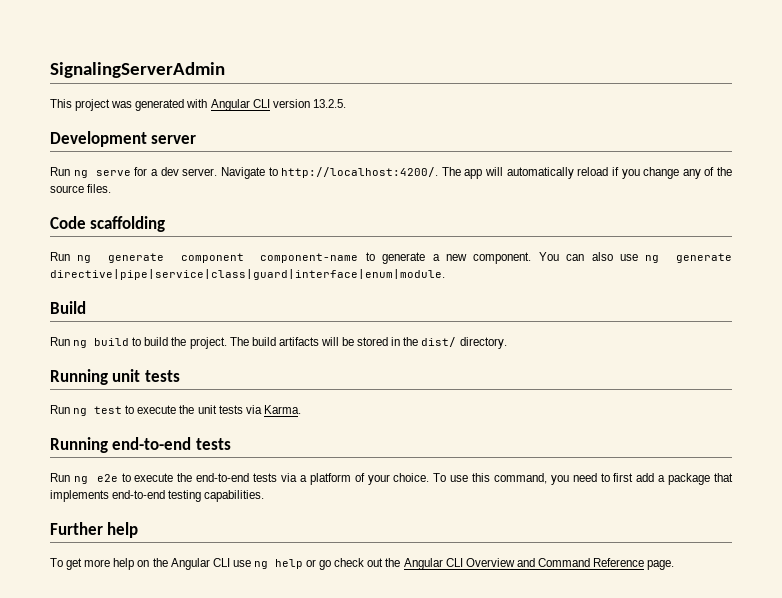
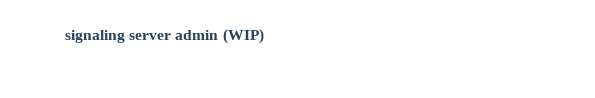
- SignalingServerAdmin
- This project was generated with Angular CLI version 13.2.5.
- Development server
- Run ng serve for a dev server. Navigate to http://localhost:4200/. The app will automatically reload if you change any of the source files.
- Code scaffolding
- Run ng generate component component-name to generate a new component. You can also use ng generate directive|pipe|service|class|guard|interface|enum|module.
- Build
- Run ng build to build the project. The build artifacts will be stored in the dist/ directory.
- Running unit tests
- Run ng test to execute the unit tests via Karma.
- Running end-to-end tests
- Run ng e2e to execute the end-to-end tests via a platform of your choice. To use this command, you need to first add a package that implements end-to-end testing capabilities.
- Further help
- To get more help on the Angular CLI use ng help or go check out the Angular CLI Overview and Command Reference page.
+ signaling server admin (WIP)

